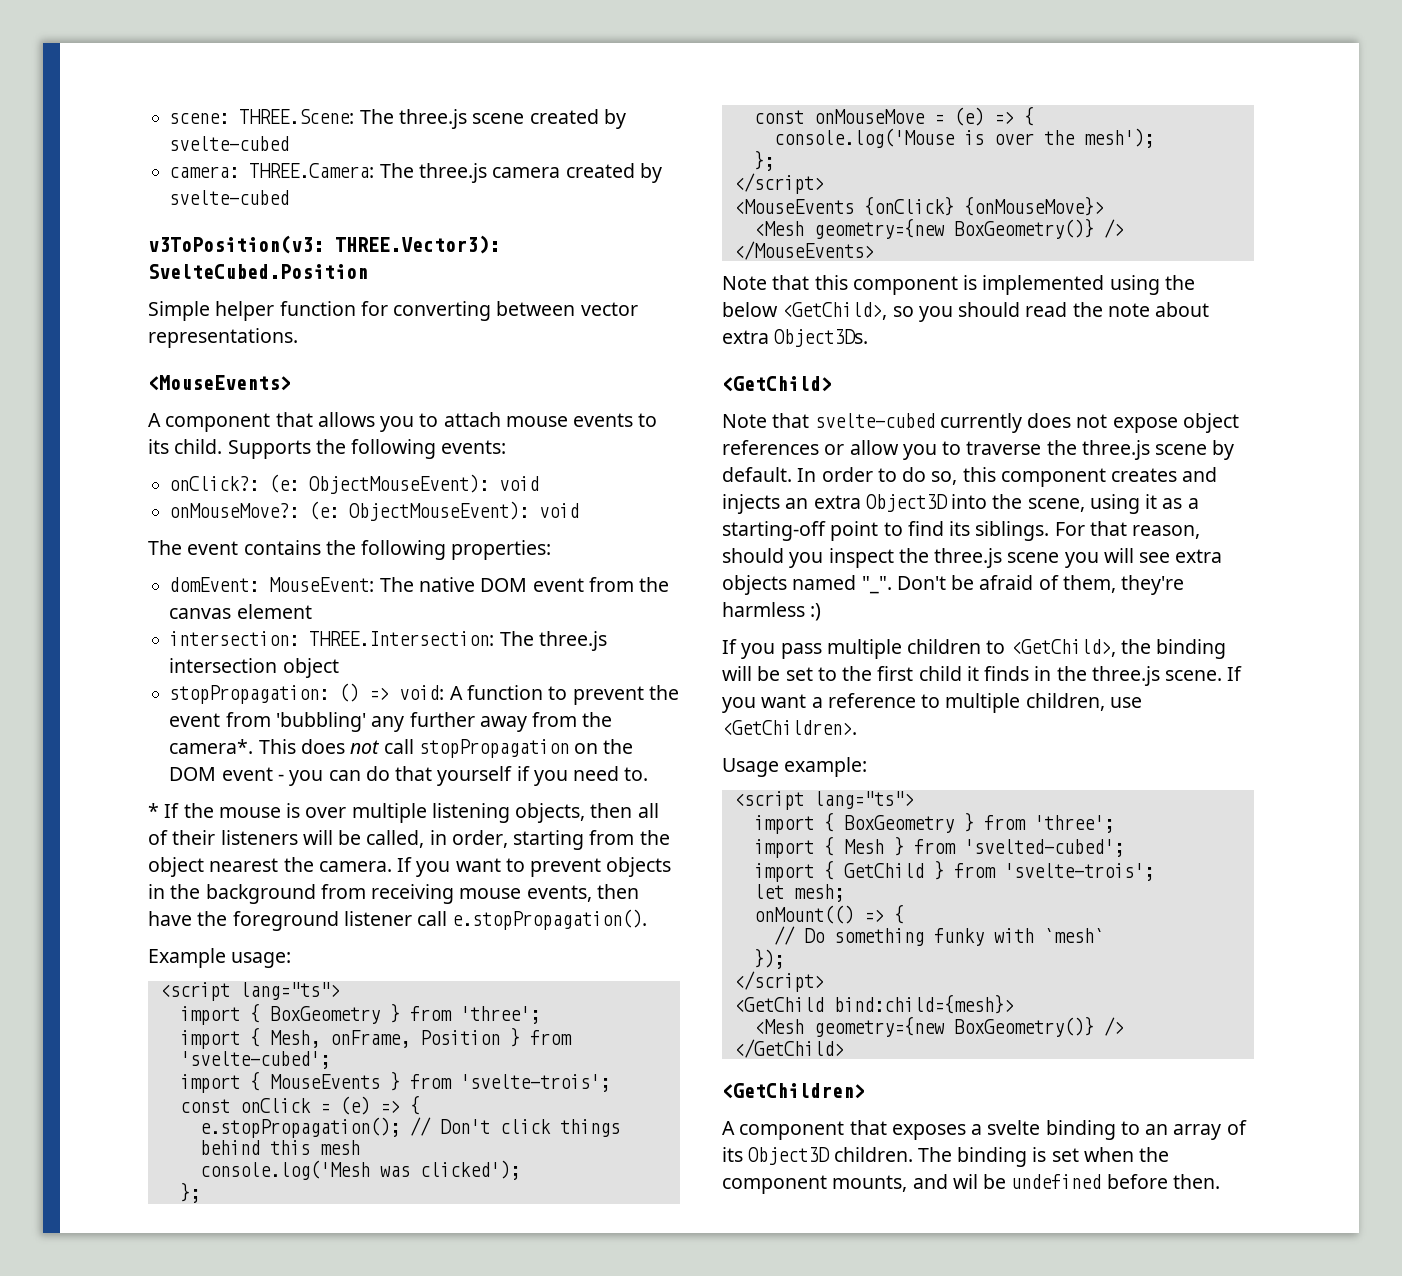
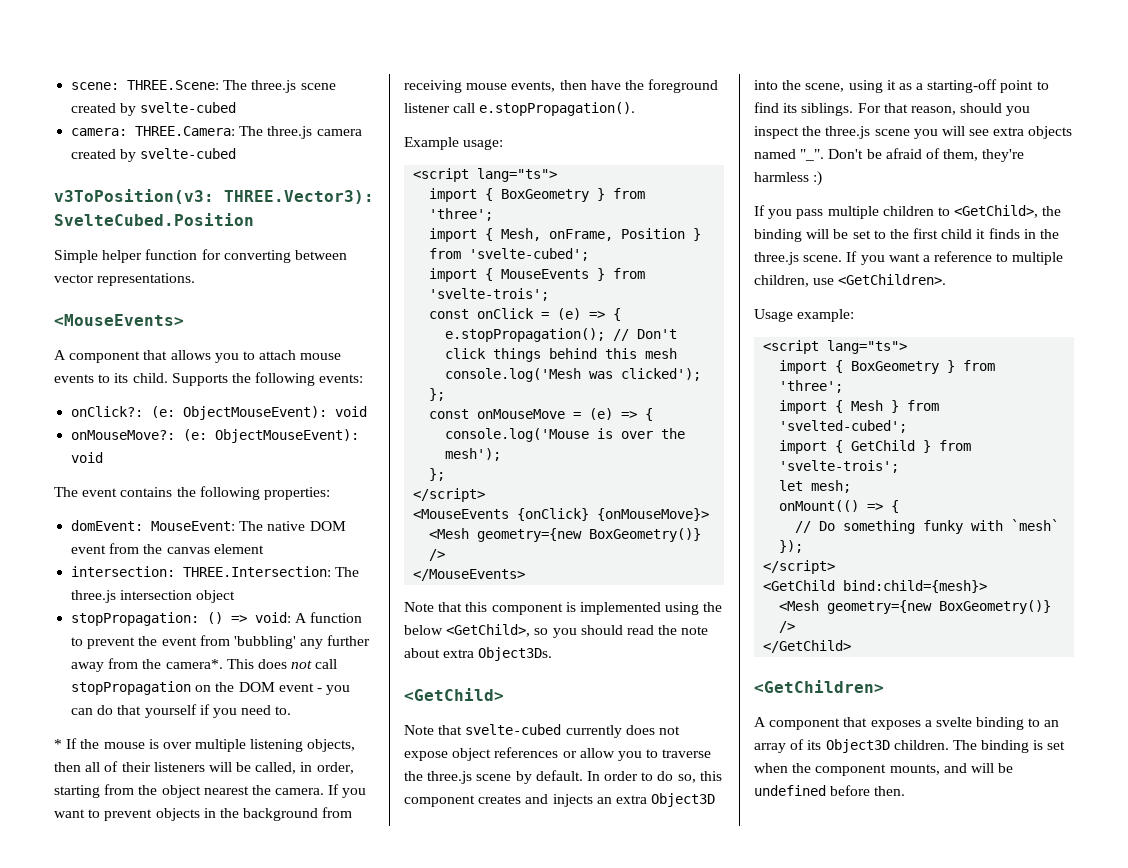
- The binding is set when the component mounts, and wil be undefined before then.
+ The binding is set when the component mounts, and will be undefined before then.

